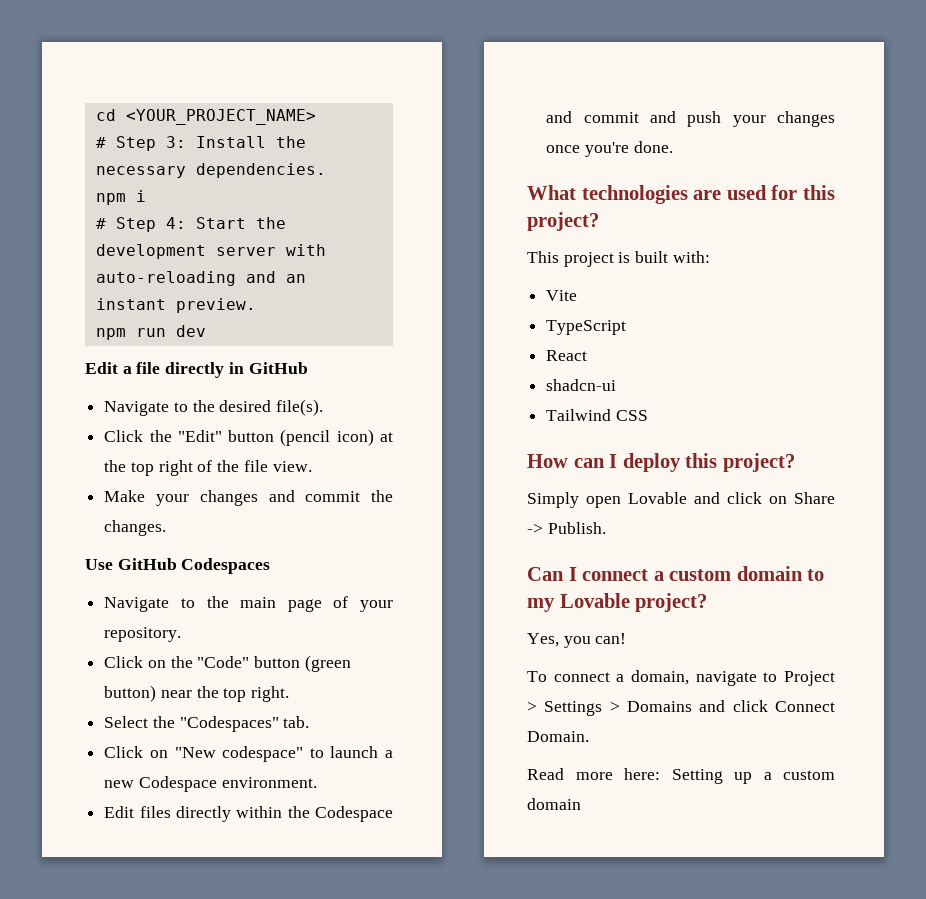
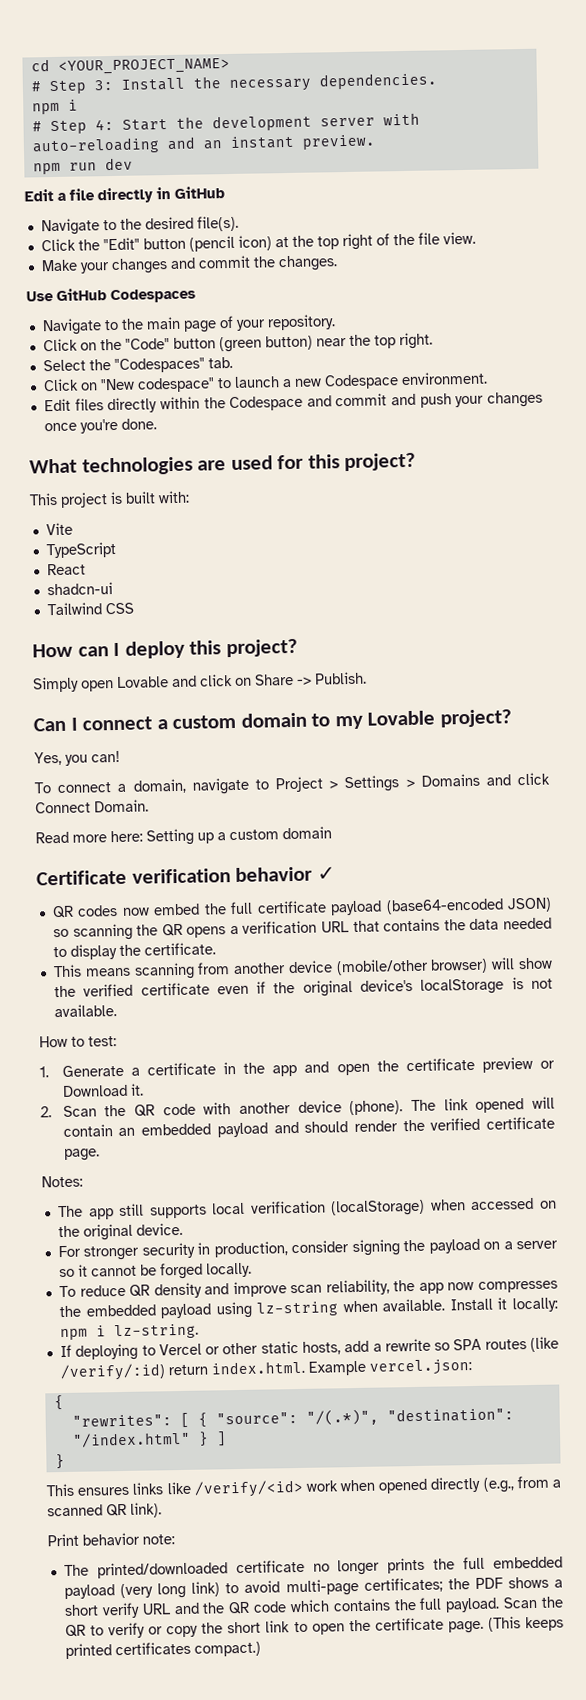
+ Certificate verification behavior ✓
+ QR codes now embed the full certificate payload (base64-encoded JSON) so scanning the QR opens a verification URL that contains the data needed to display the certificate.
+ This means scanning from another device (mobile/other browser) will show the verified certificate even if the original device's localStorage is not available.
+ How to test:
+ 1. Generate a certificate in the app and open the certificate preview or Download it.
+ 2. Scan the QR code with another device (phone). The link opened will contain an embedded payload and should render the verified certificate page.
+ Notes:
+ The app still supports local verification (localStorage) when accessed on the original device.
+ For stronger security in production, consider signing the payload on a server so it cannot be forged locally.
+ To reduce QR density and improve scan reliability, the app now compresses the embedded payload using lz-string when available. Install it locally: npm i lz-string.
+ If deploying to Vercel or other static hosts, add a rewrite so SPA routes (like /verify/:id) return index.html. Example vercel.json:
+ {
+ "rewrites": [ { "source": "/(.*)", "destination": "/index.html" } ]
+ }
+ This ensures links like /verify/<id> work when opened directly (e.g., from a scanned QR link).
+ Print behavior note:
+ The printed/downloaded certificate no longer prints the full embedded payload (very long link) to avoid multi-page certificates; the PDF shows a short verify URL and the QR code which contains the full payload. Scan the QR to verify or copy the short link to open the certificate page. (This keeps printed certificates compact.)

